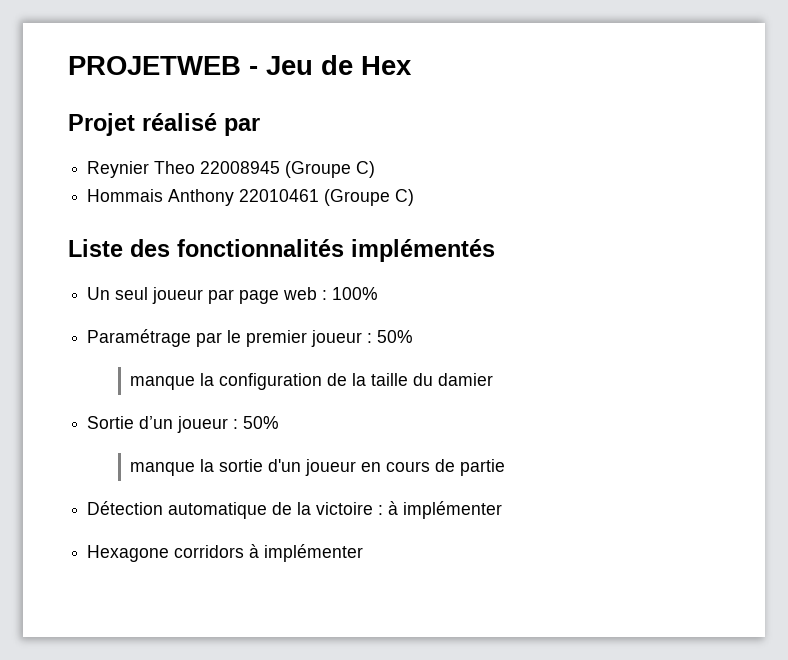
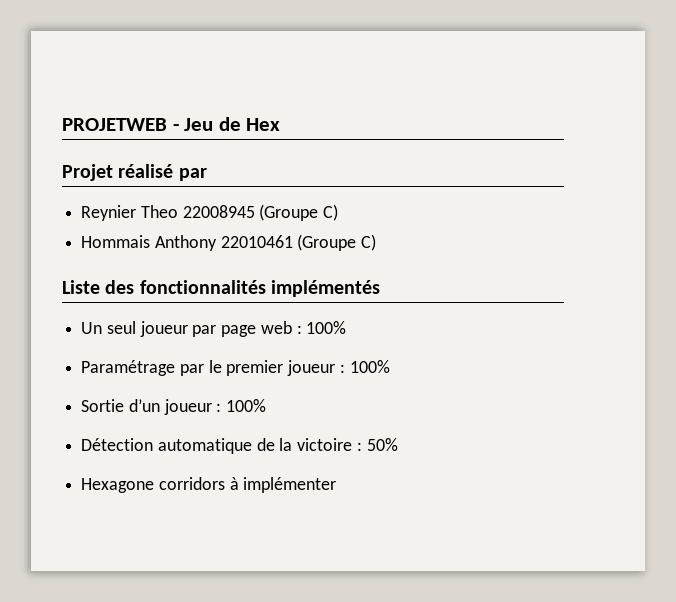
- Paramétrage par le premier joueur : 50%
- manque la configuration de la taille du damier
- Sortie d’un joueur : 50%
- manque la sortie d'un joueur en cours de partie
+ Paramétrage par le premier joueur : 100%
+ Sortie d’un joueur : 100%
- Détection automatique de la victoire : à implémenter
+ Détection automatique de la victoire : 50%

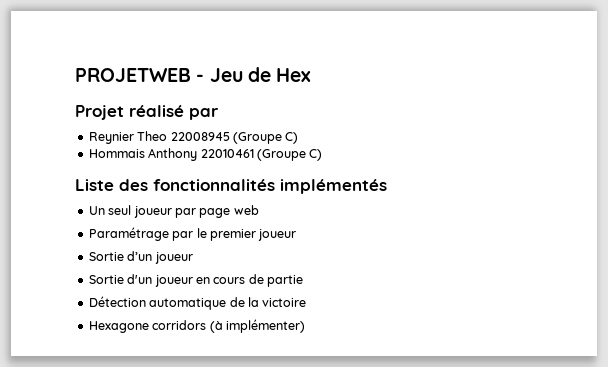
- Un seul joueur par page web : 100%
+ Un seul joueur par page web
- Paramétrage par le premier joueur : 100%
- Sortie d’un joueur : 100%
+ Paramétrage par le premier joueur
+ Sortie d’un joueur
+ Sortie d'un joueur en cours de partie
- Détection automatique de la victoire : 50%
+ Détection automatique de la victoire
- Hexagone corridors à implémenter
+ Hexagone corridors (à implémenter)

